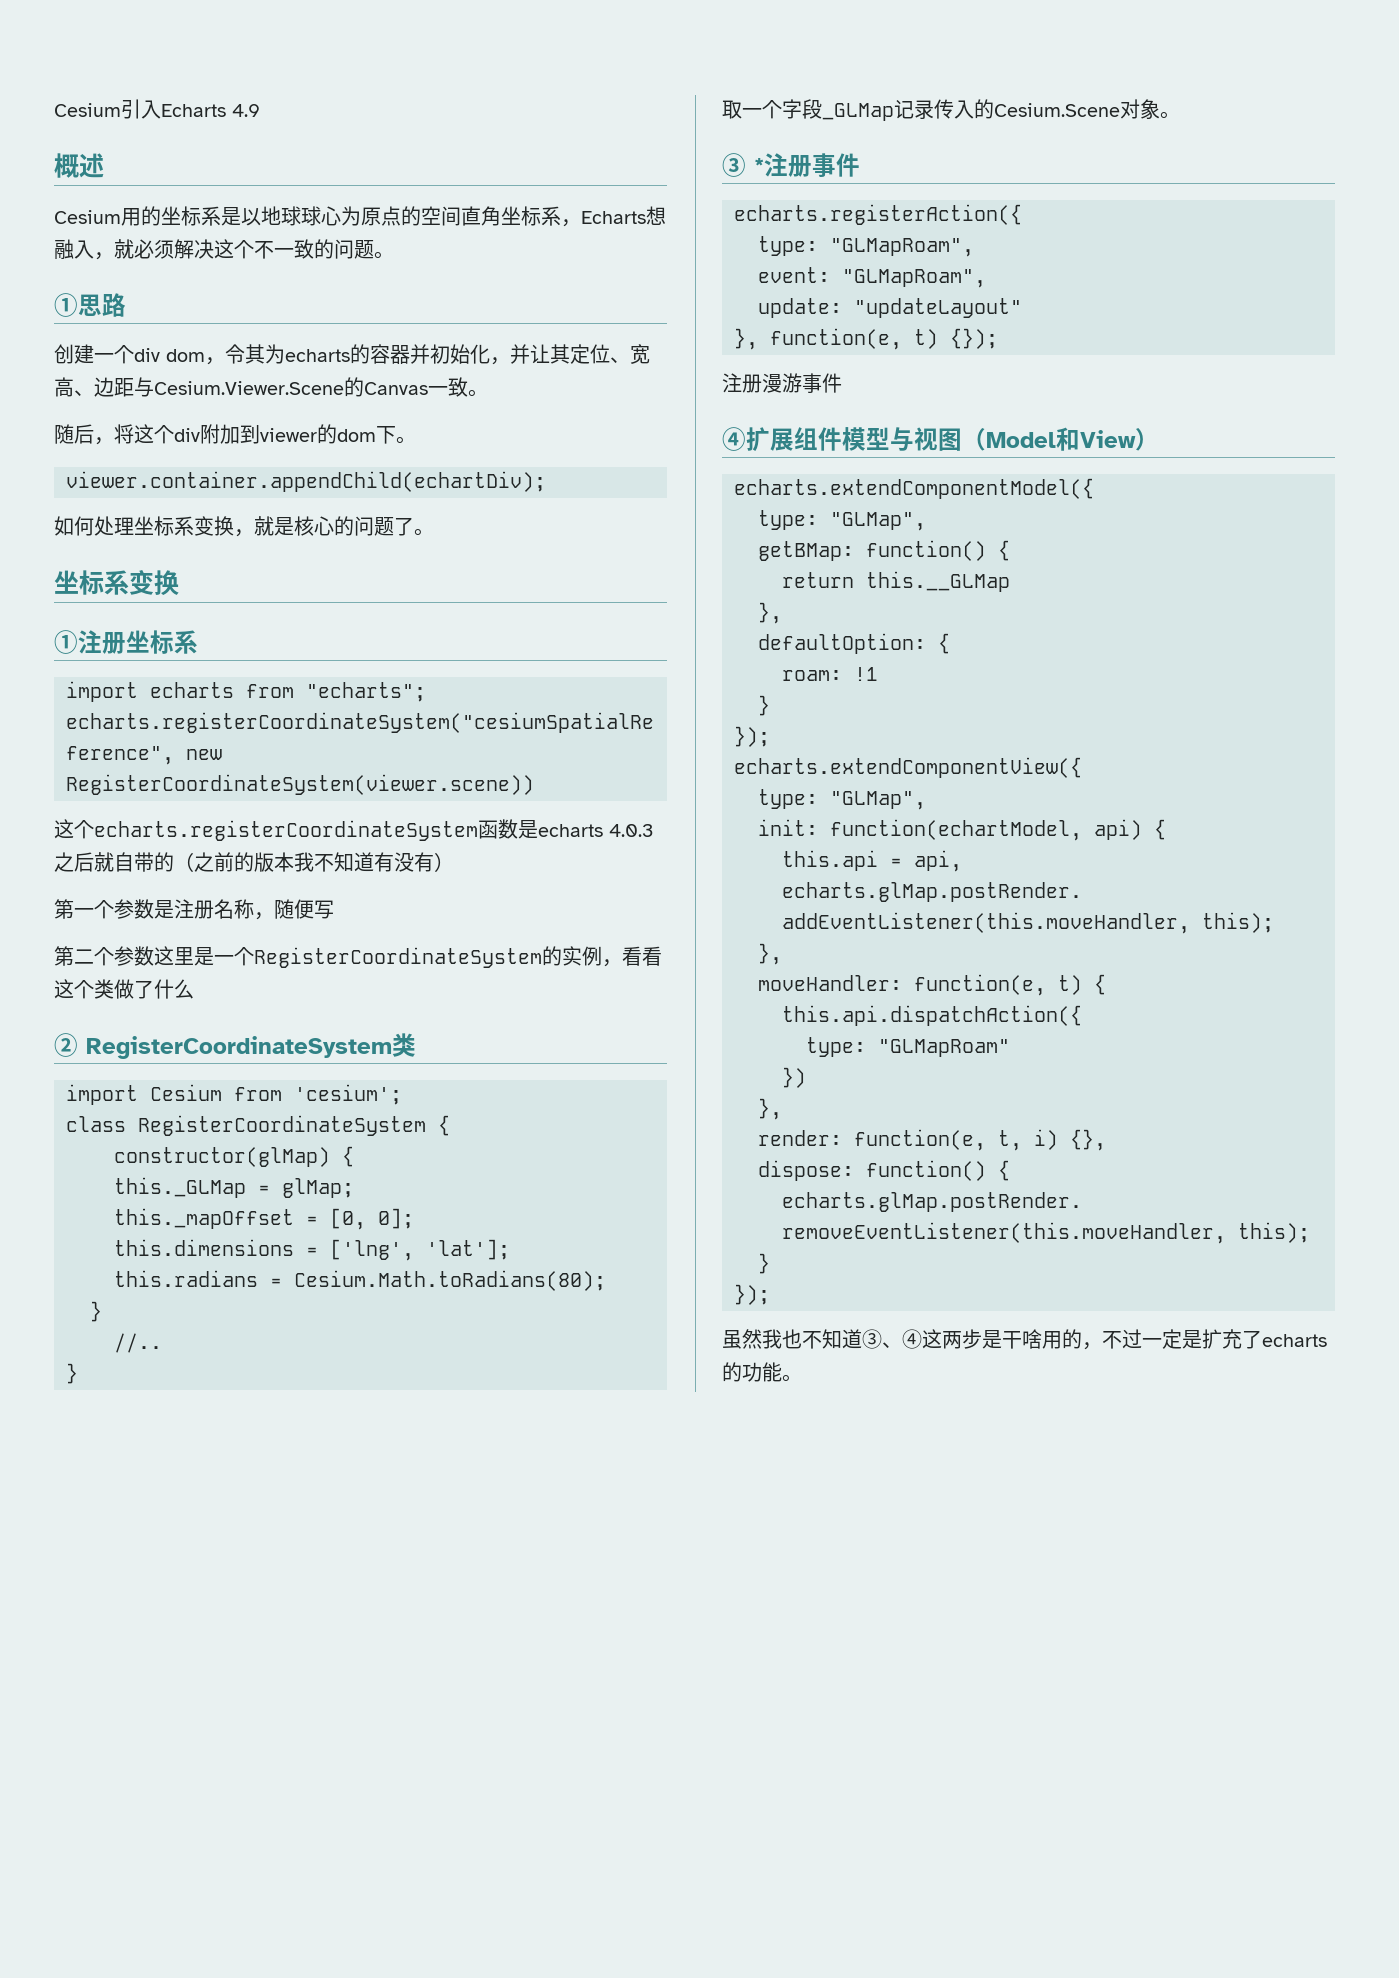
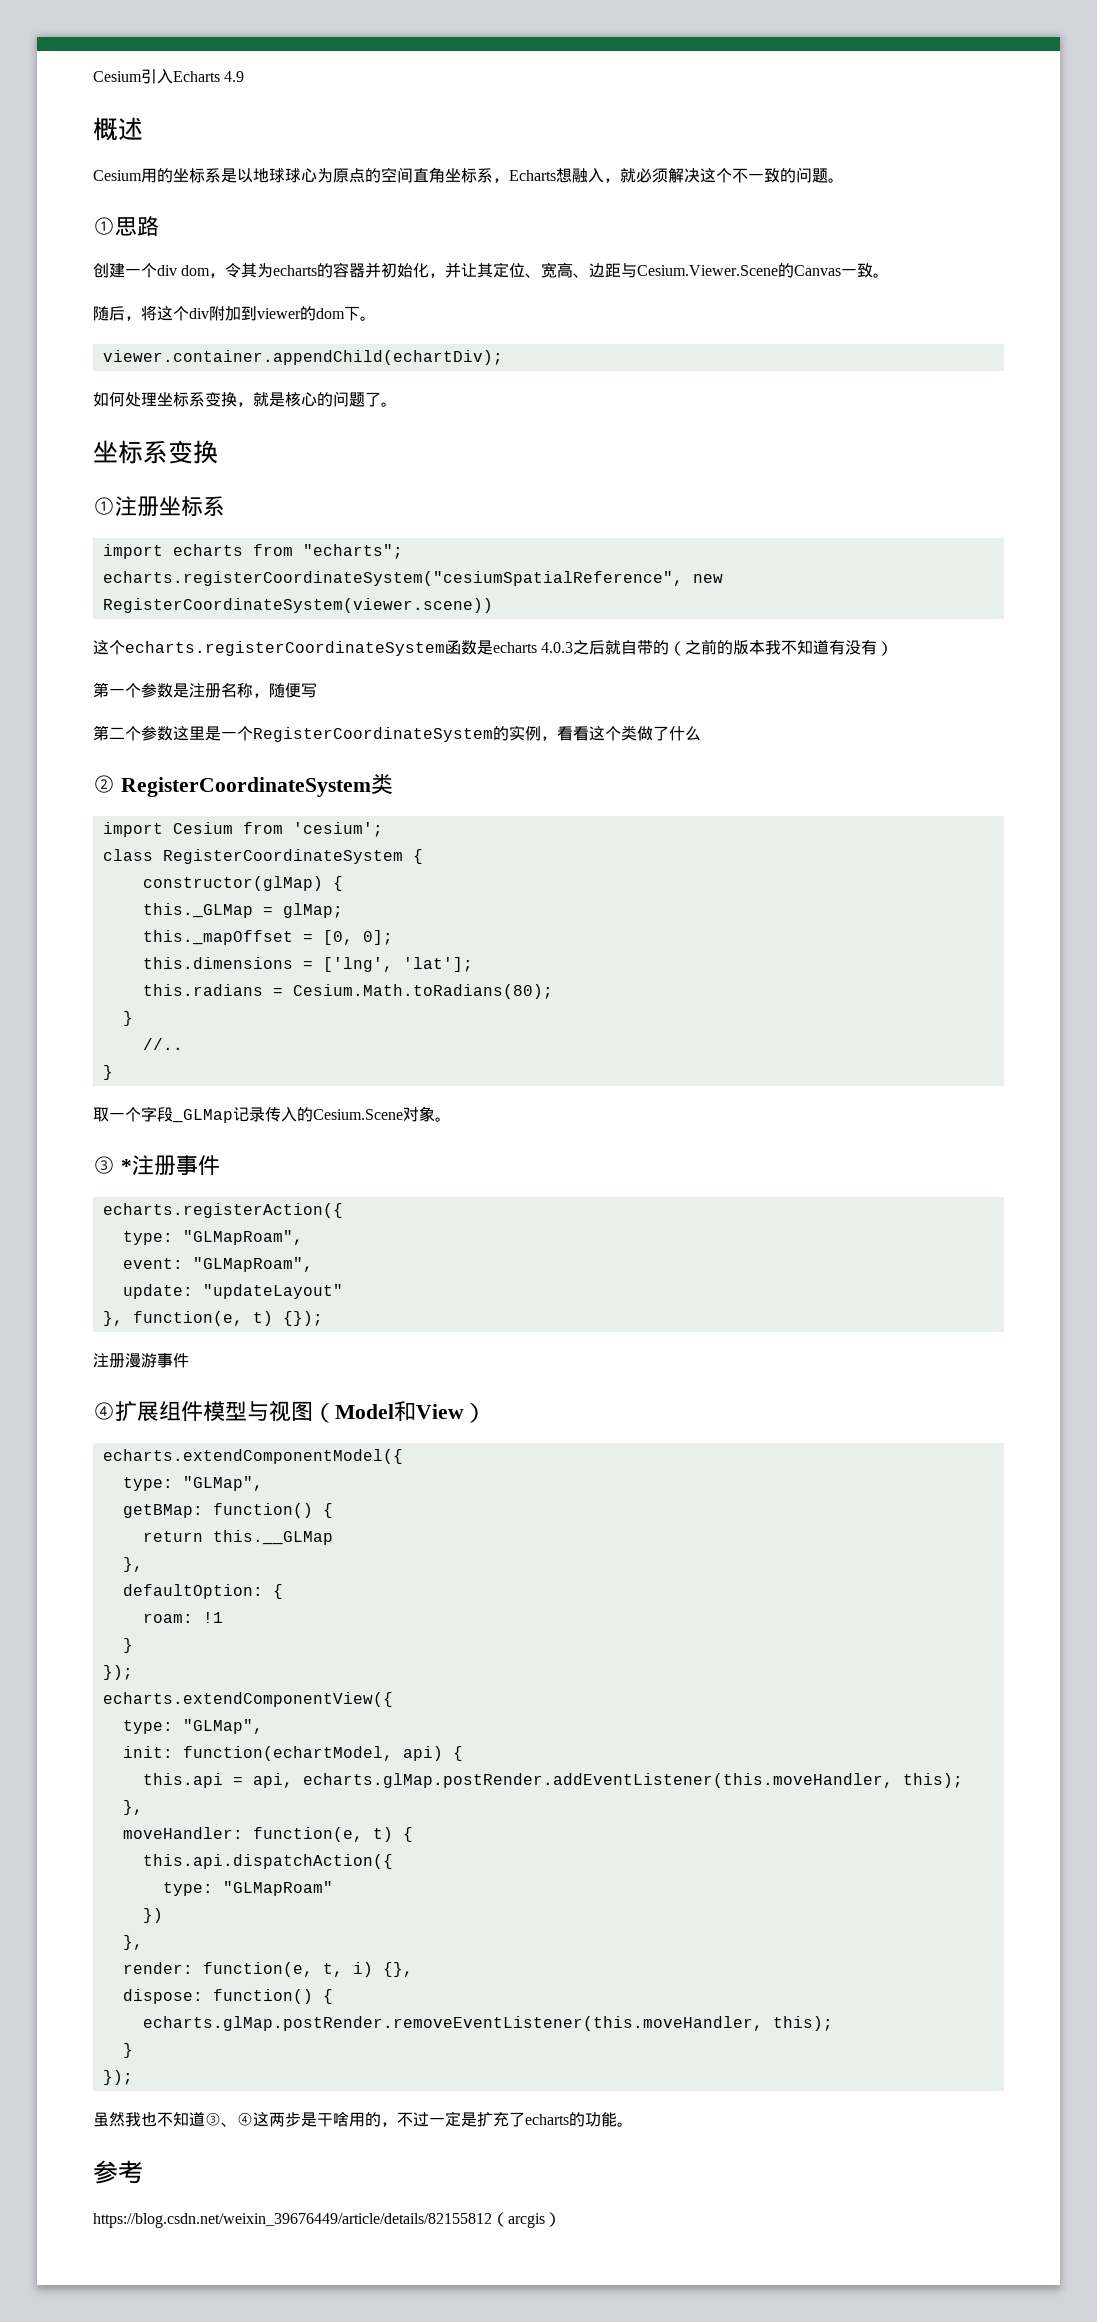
+ 参考
+ https://blog.csdn.net/weixin_39676449/article/details/82155812（arcgis）

